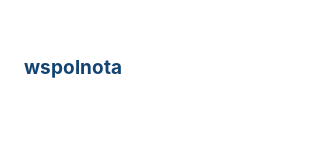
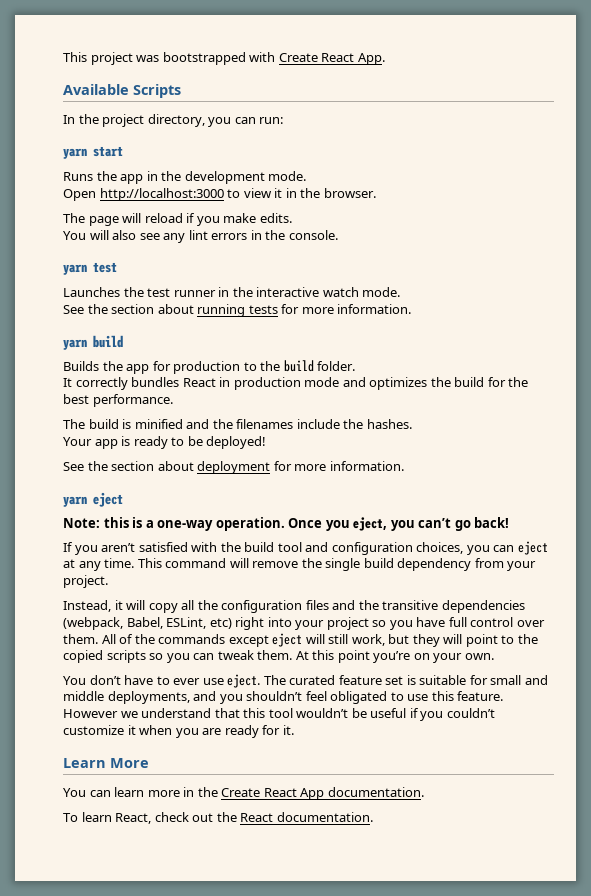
- wspolnota
+ This project was bootstrapped with Create React App.
+ Available Scripts
+ In the project directory, you can run:
+ yarn start
+ Runs the app in the development mode.
+ Open http://localhost:3000 to view it in the browser.
+ The page will reload if you make edits.
+ You will also see any lint errors in the console.
+ yarn test
+ Launches the test runner in the interactive watch mode.
+ See the section about running tests for more information.
+ yarn build
+ Builds the app for production to the build folder.
+ It correctly bundles React in production mode and optimizes the build for the best performance.
+ The build is minified and the filenames include the hashes.
+ Your app is ready to be deployed!
+ See the section about deployment for more information.
+ yarn eject
+ Note: this is a one-way operation. Once you eject, you can’t go back!
+ If you aren’t satisfied with the build tool and configuration choices, you can eject at any time. This command will remove the single build dependency from your project.
+ Instead, it will copy all the configuration files and the transitive dependencies (webpack, Babel, ESLint, etc) right into your project so you have full control over them. All of the commands except eject will still work, but they will point to the copied scripts so you can tweak them. At this point you’re on your own.
+ You don’t have to ever use eject. The curated feature set is suitable for small and middle deployments, and you shouldn’t feel obligated to use this feature. However we understand that this tool wouldn’t be useful if you couldn’t customize it when you are ready for it.
+ Learn More
+ You can learn more in the Create React App documentation.
+ To learn React, check out the React documentation.

